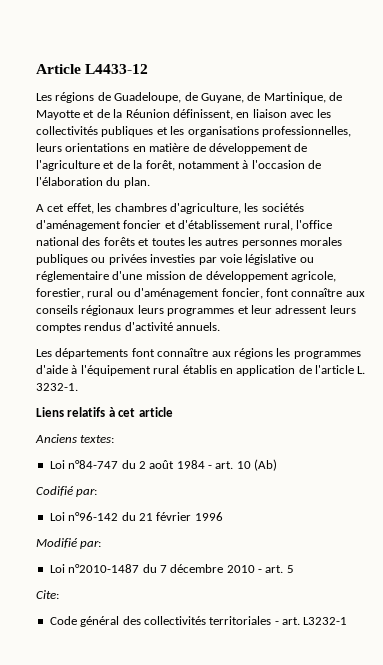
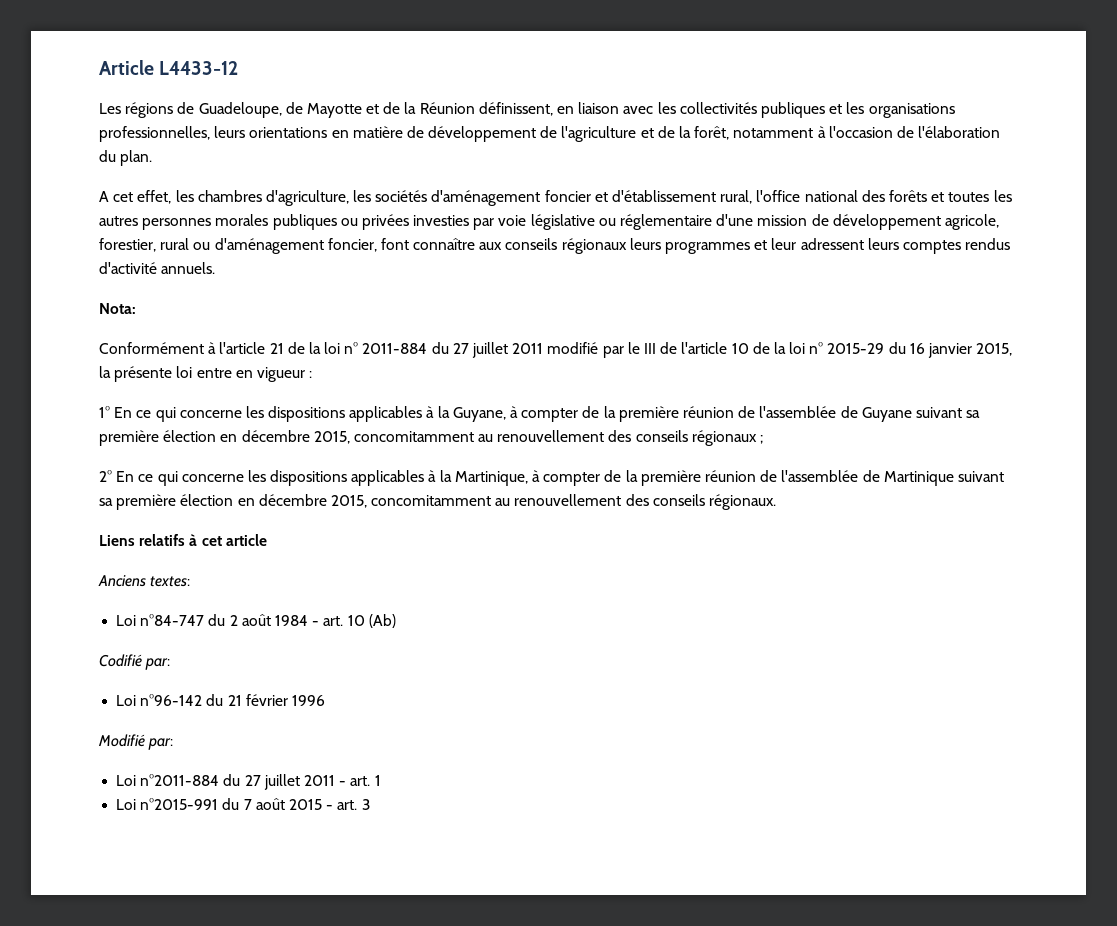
- Les régions de Guadeloupe, de Guyane, de Martinique, de Mayotte et de la Réunion définissent, en liaison avec les collectivités publiques et les organisations professionnelles, leurs orientations en matière de développement de l'agriculture et de la forêt, notamment à l'occasion de l'élaboration du plan.
+ Les régions de Guadeloupe, de Mayotte et de la Réunion définissent, en liaison avec les collectivités publiques et les organisations professionnelles, leurs orientations en matière de développement de l'agriculture et de la forêt, notamment à l'occasion de l'élaboration du plan.
- Les départements font connaître aux régions les programmes d'aide à l'équipement rural établis en application de l'article L. 3232-1.
+ Nota:
+ Conformément à l'article 21 de la loi n° 2011-884 du 27 juillet 2011 modifié par le III de l'article 10 de la loi n° 2015-29 du 16 janvier 2015, la présente loi entre en vigueur :
+ 1° En ce qui concerne les dispositions applicables à la Guyane, à compter de la première réunion de l'assemblée de Guyane suivant sa première élection en décembre 2015, concomitamment au renouvellement des conseils régionaux ;
+ 2° En ce qui concerne les dispositions applicables à la Martinique, à compter de la première réunion de l'assemblée de Martinique suivant sa première élection en décembre 2015, concomitamment au renouvellement des conseils régionaux.
- Loi n°2010-1487 du 7 décembre 2010 - art. 5
- Cite:
- Code général des collectivités territoriales - art. L3232-1
+ Loi n°2011-884 du 27 juillet 2011 - art. 1
+ Loi n°2015-991 du 7 août 2015 - art. 3

